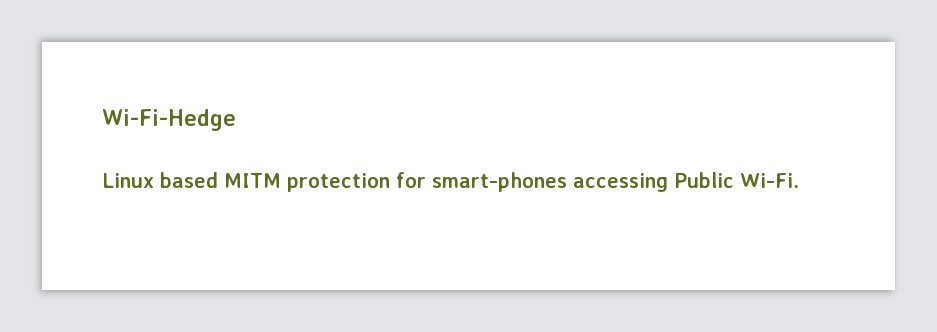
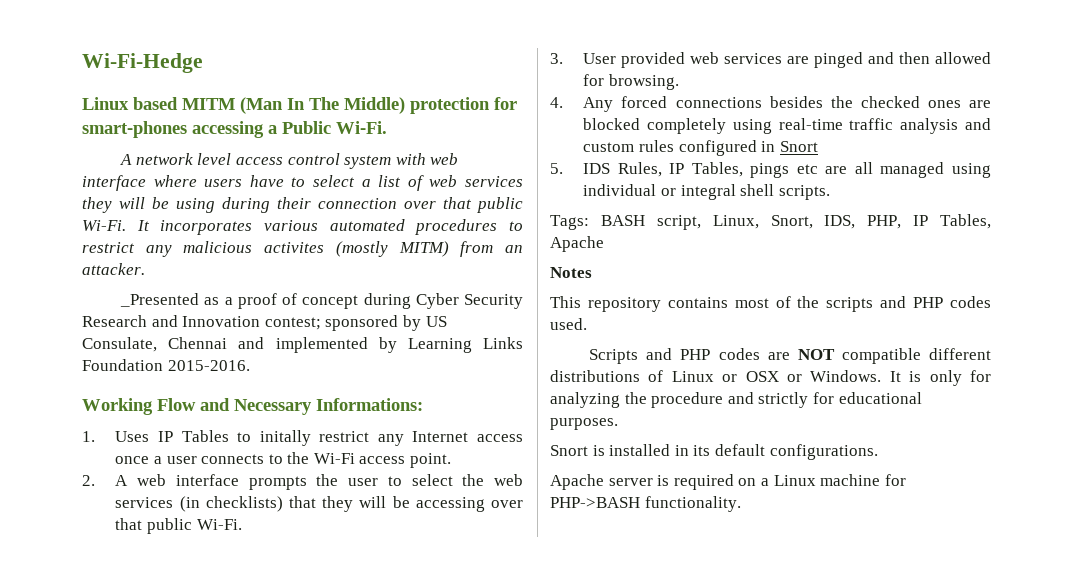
- Linux based MITM protection for smart-phones accessing Public Wi-Fi.
+ Linux based MITM (Man In The Middle) protection for smart-phones accessing a Public Wi-Fi.
+ A network level access control system with web interface where users have to select a list of web services they will be using during their connection over that public Wi-Fi. It incorporates various automated procedures to restrict any malicious activites (mostly MITM) from an attacker.
+ _Presented as a proof of concept during Cyber Security Research and Innovation contest; sponsored by US Consulate, Chennai and implemented by Learning Links Foundation 2015-2016.
+ Working Flow and Necessary Informations:
+ 1. Uses IP Tables to initally restrict any Internet access once a user connects to the Wi-Fi access point.
+ 2. A web interface prompts the user to select the web services (in checklists) that they will be accessing over that public Wi-Fi.
+ 3. User provided web services are pinged and then allowed for browsing.
+ 4. Any forced connections besides the checked ones are blocked completely using real-time traffic analysis and custom rules configured in Snort
+ 5. IDS Rules, IP Tables, pings etc are all managed using individual or integral shell scripts.
+ Tags: BASH script, Linux, Snort, IDS, PHP, IP Tables, Apache
+ Notes
+ This repository contains most of the scripts and PHP codes used.
+ Scripts and PHP codes are NOT compatible different distributions of Linux or OSX or Windows. It is only for analyzing the procedure and strictly for educational purposes.
+ Snort is installed in its default configurations.
+ Apache server is required on a Linux machine for PHP->BASH functionality.

